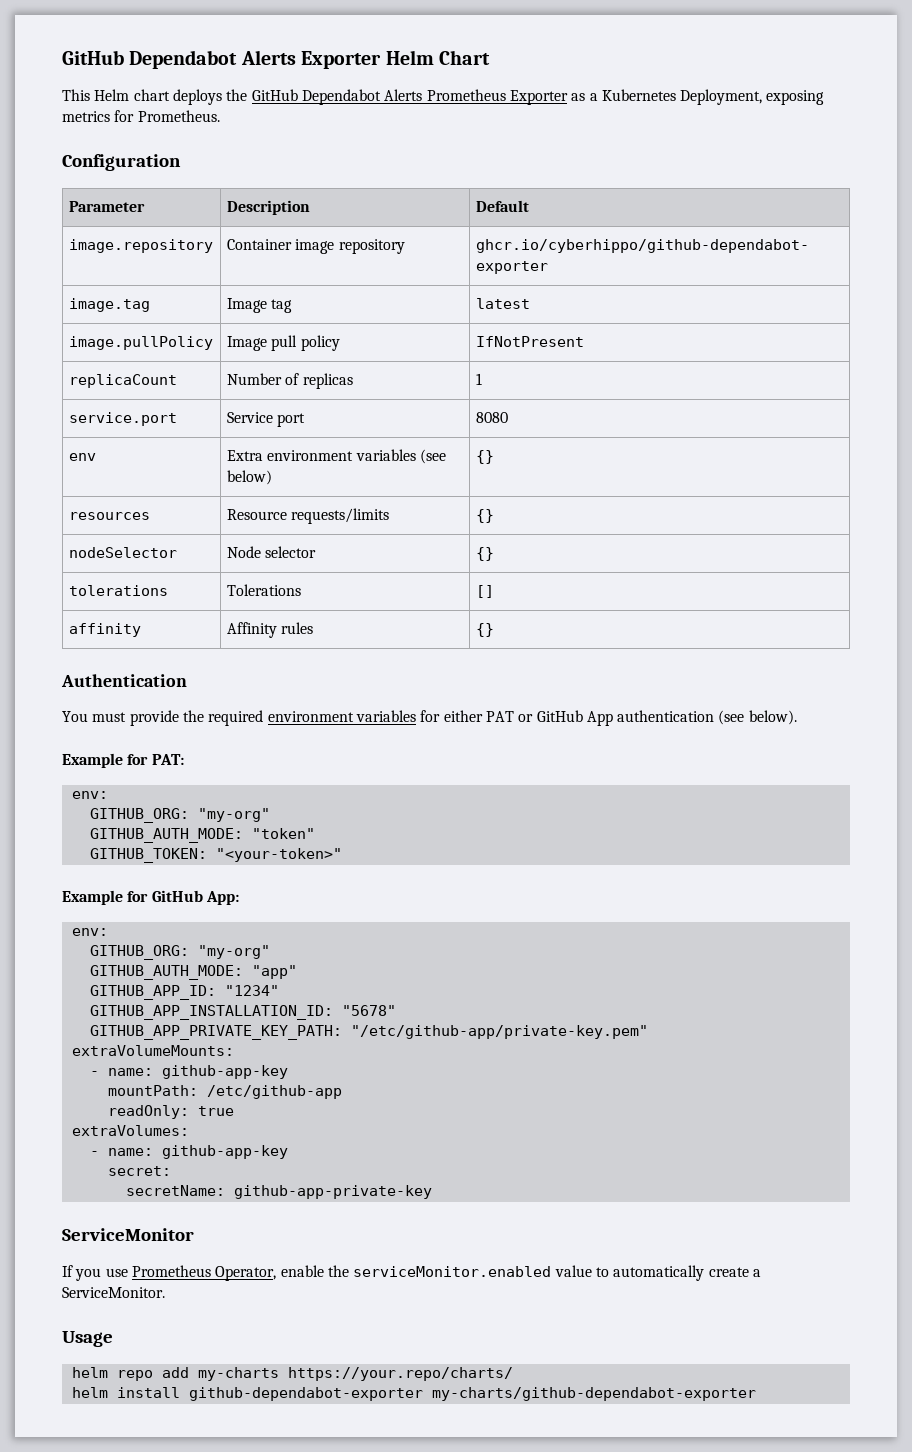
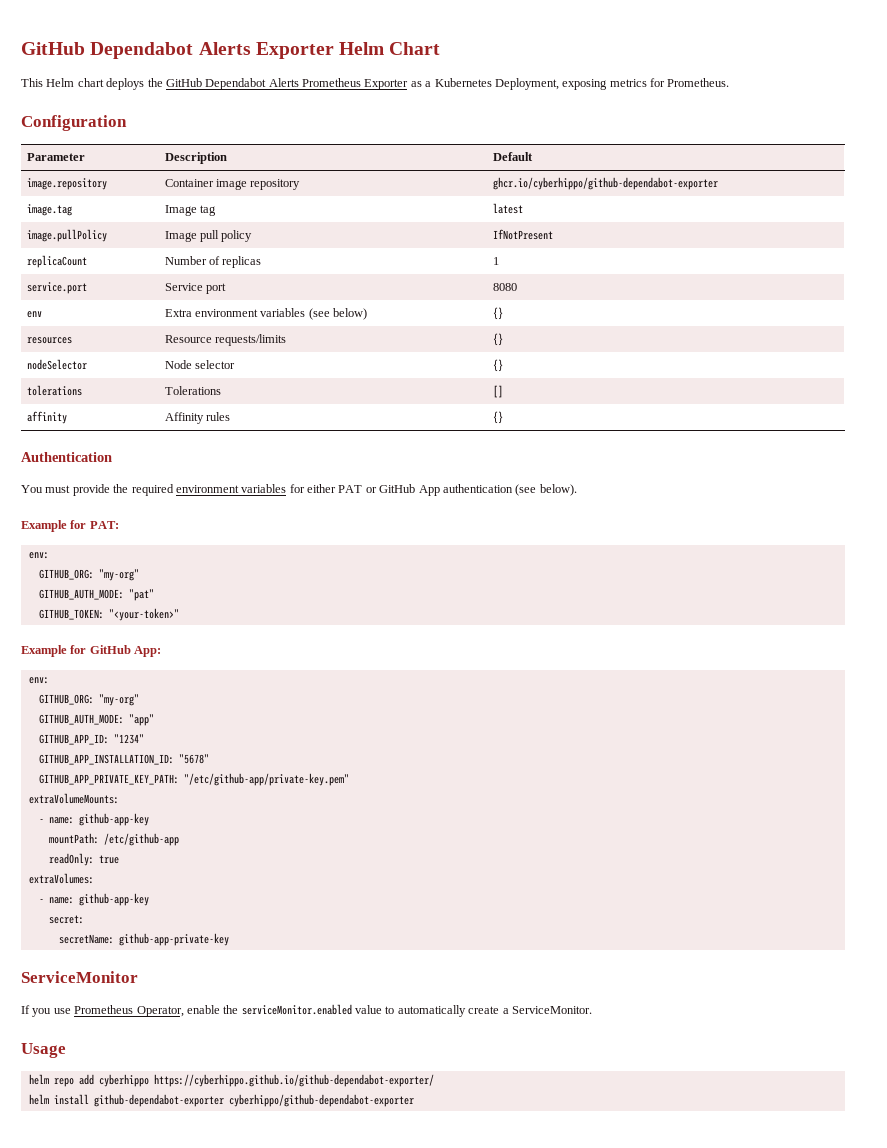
- GITHUB_AUTH_MODE: "token"
+ GITHUB_AUTH_MODE: "pat"
- helm repo add my-charts https://your.repo/charts/
+ helm repo add cyberhippo https://cyberhippo.github.io/github-dependabot-exporter/
- helm install github-dependabot-exporter my-charts/github-dependabot-exporter
+ helm install github-dependabot-exporter cyberhippo/github-dependabot-exporter

